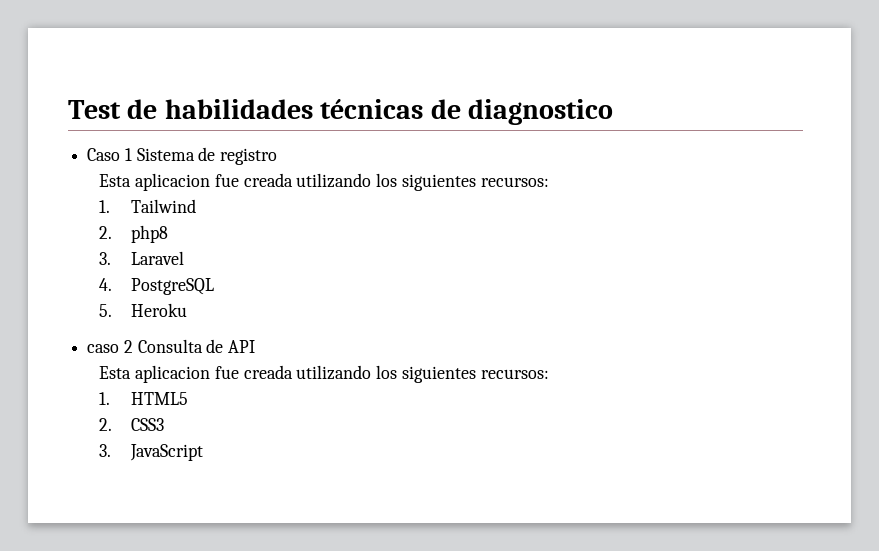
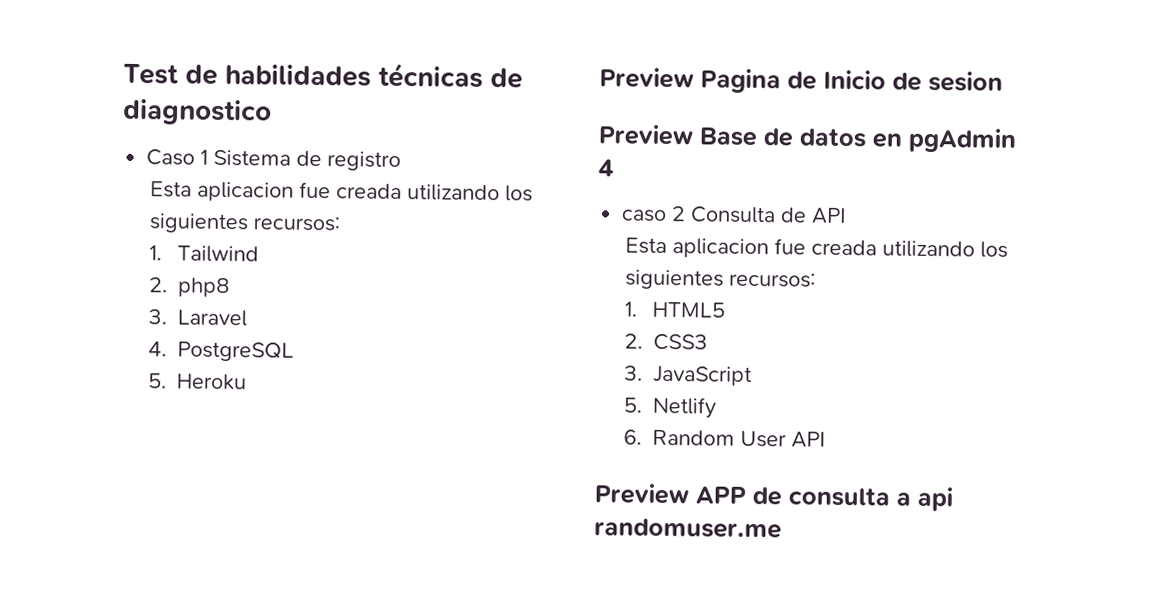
+ Preview Pagina de Inicio de sesion
+ Preview Base de datos en pgAdmin 4
+ 5. Netlify
+ 6. Random User API
+ Preview APP de consulta a api randomuser.me

